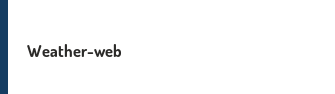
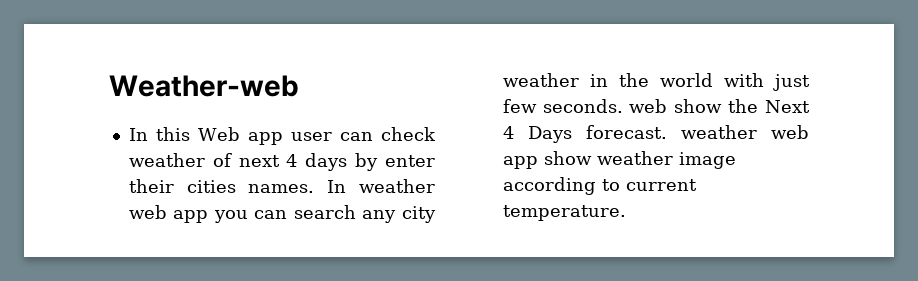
+ In this Web app user can check weather of next 4 days by enter their cities names. In weather web app you can search any city weather in the world with just few seconds. web show the Next 4 Days forecast. weather web app show weather image according to current temperature.

